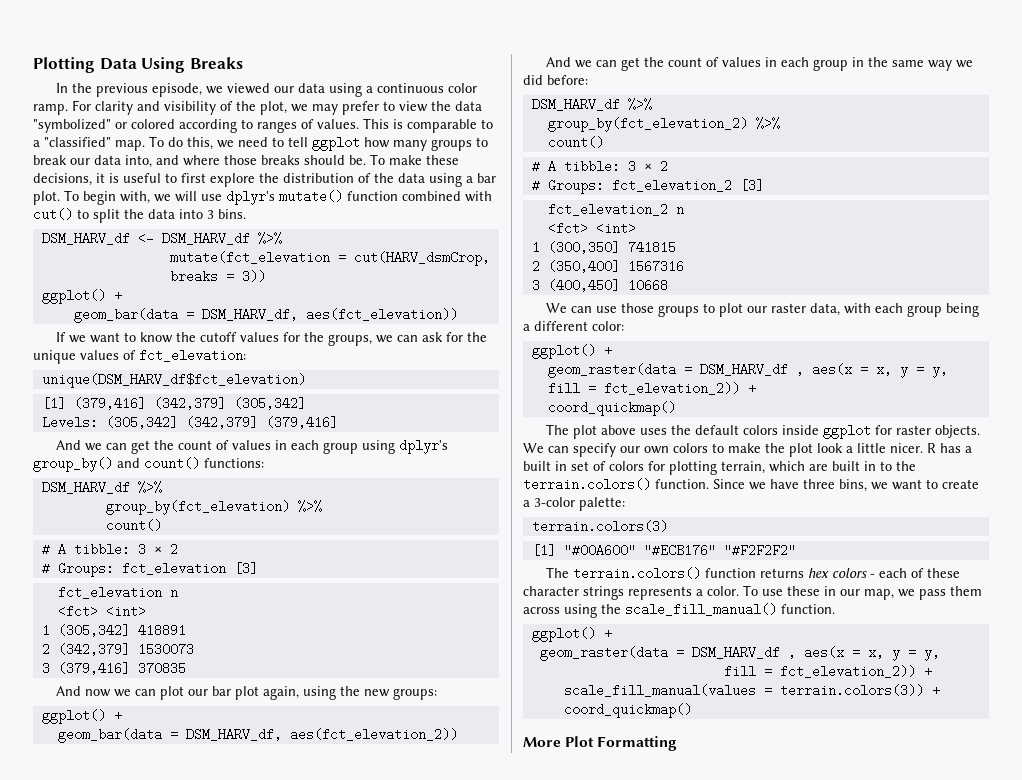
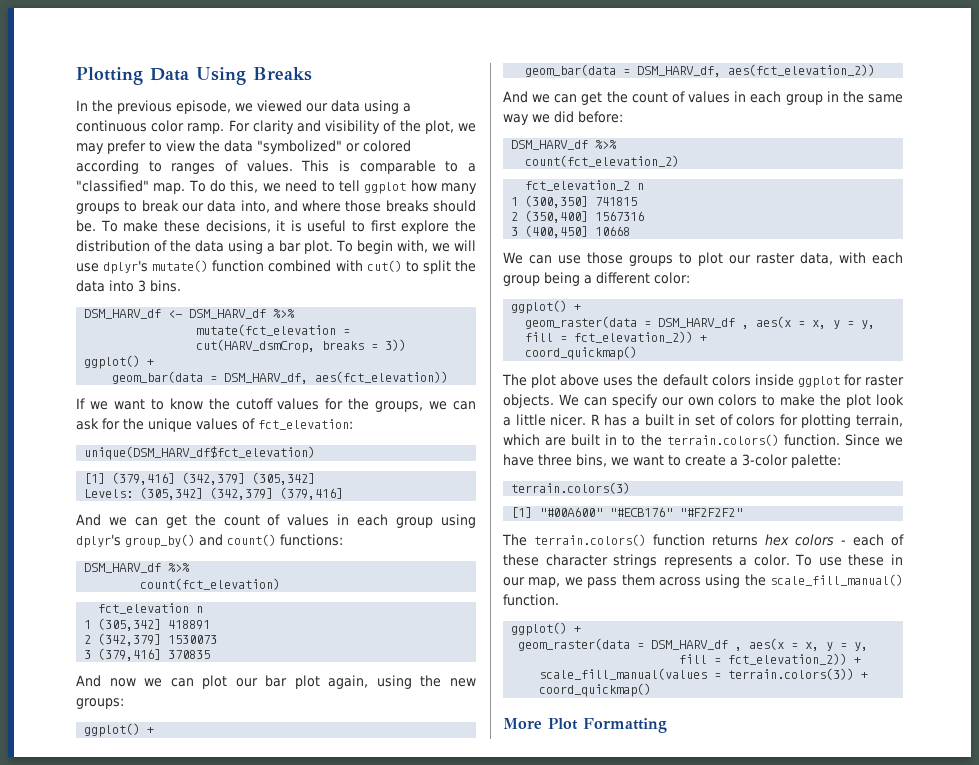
- group_by(fct_elevation) %>%
- count()
- # A tibble: 3 × 2
- # Groups: fct_elevation [3]
+ count(fct_elevation)
  fct_elevation n
- <fct> <int>
- group_by(fct_elevation_2) %>%
- count()
- # A tibble: 3 × 2
- # Groups: fct_elevation_2 [3]
+ count(fct_elevation_2)
  fct_elevation_2 n
- <fct> <int>

